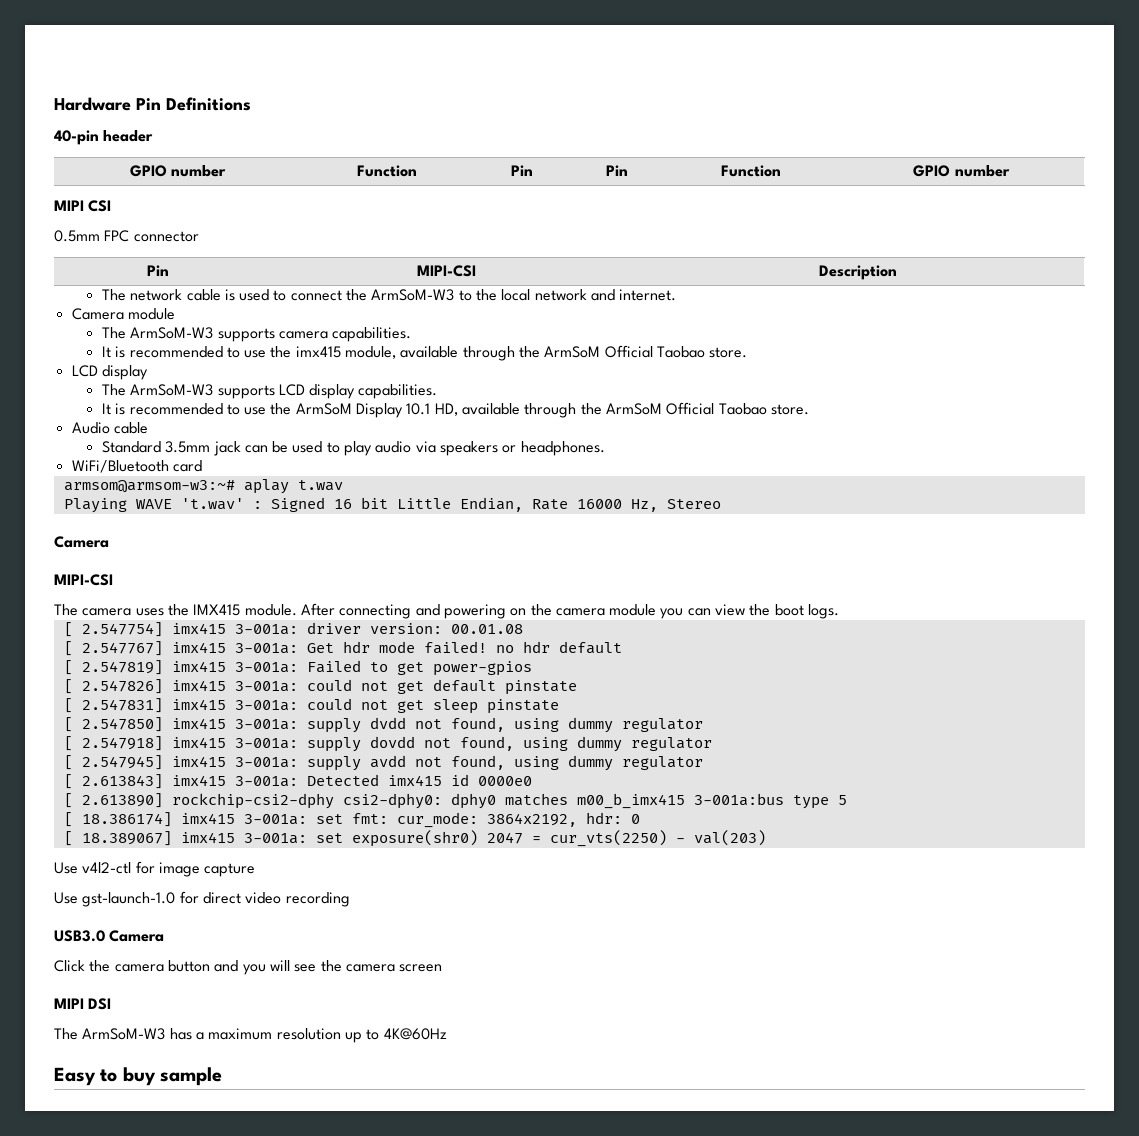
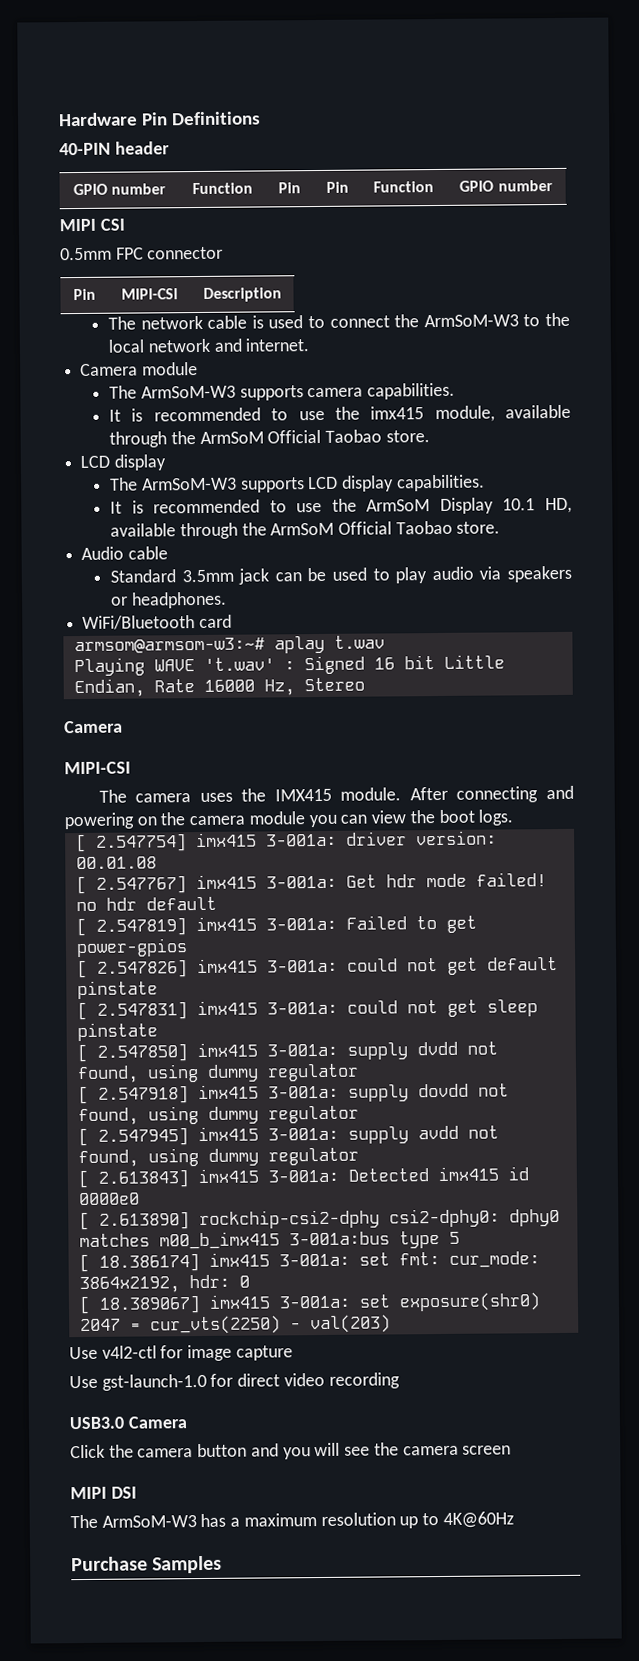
- 40-pin header
+ 40-PIN header
- Easy to buy sample
+ Purchase Samples

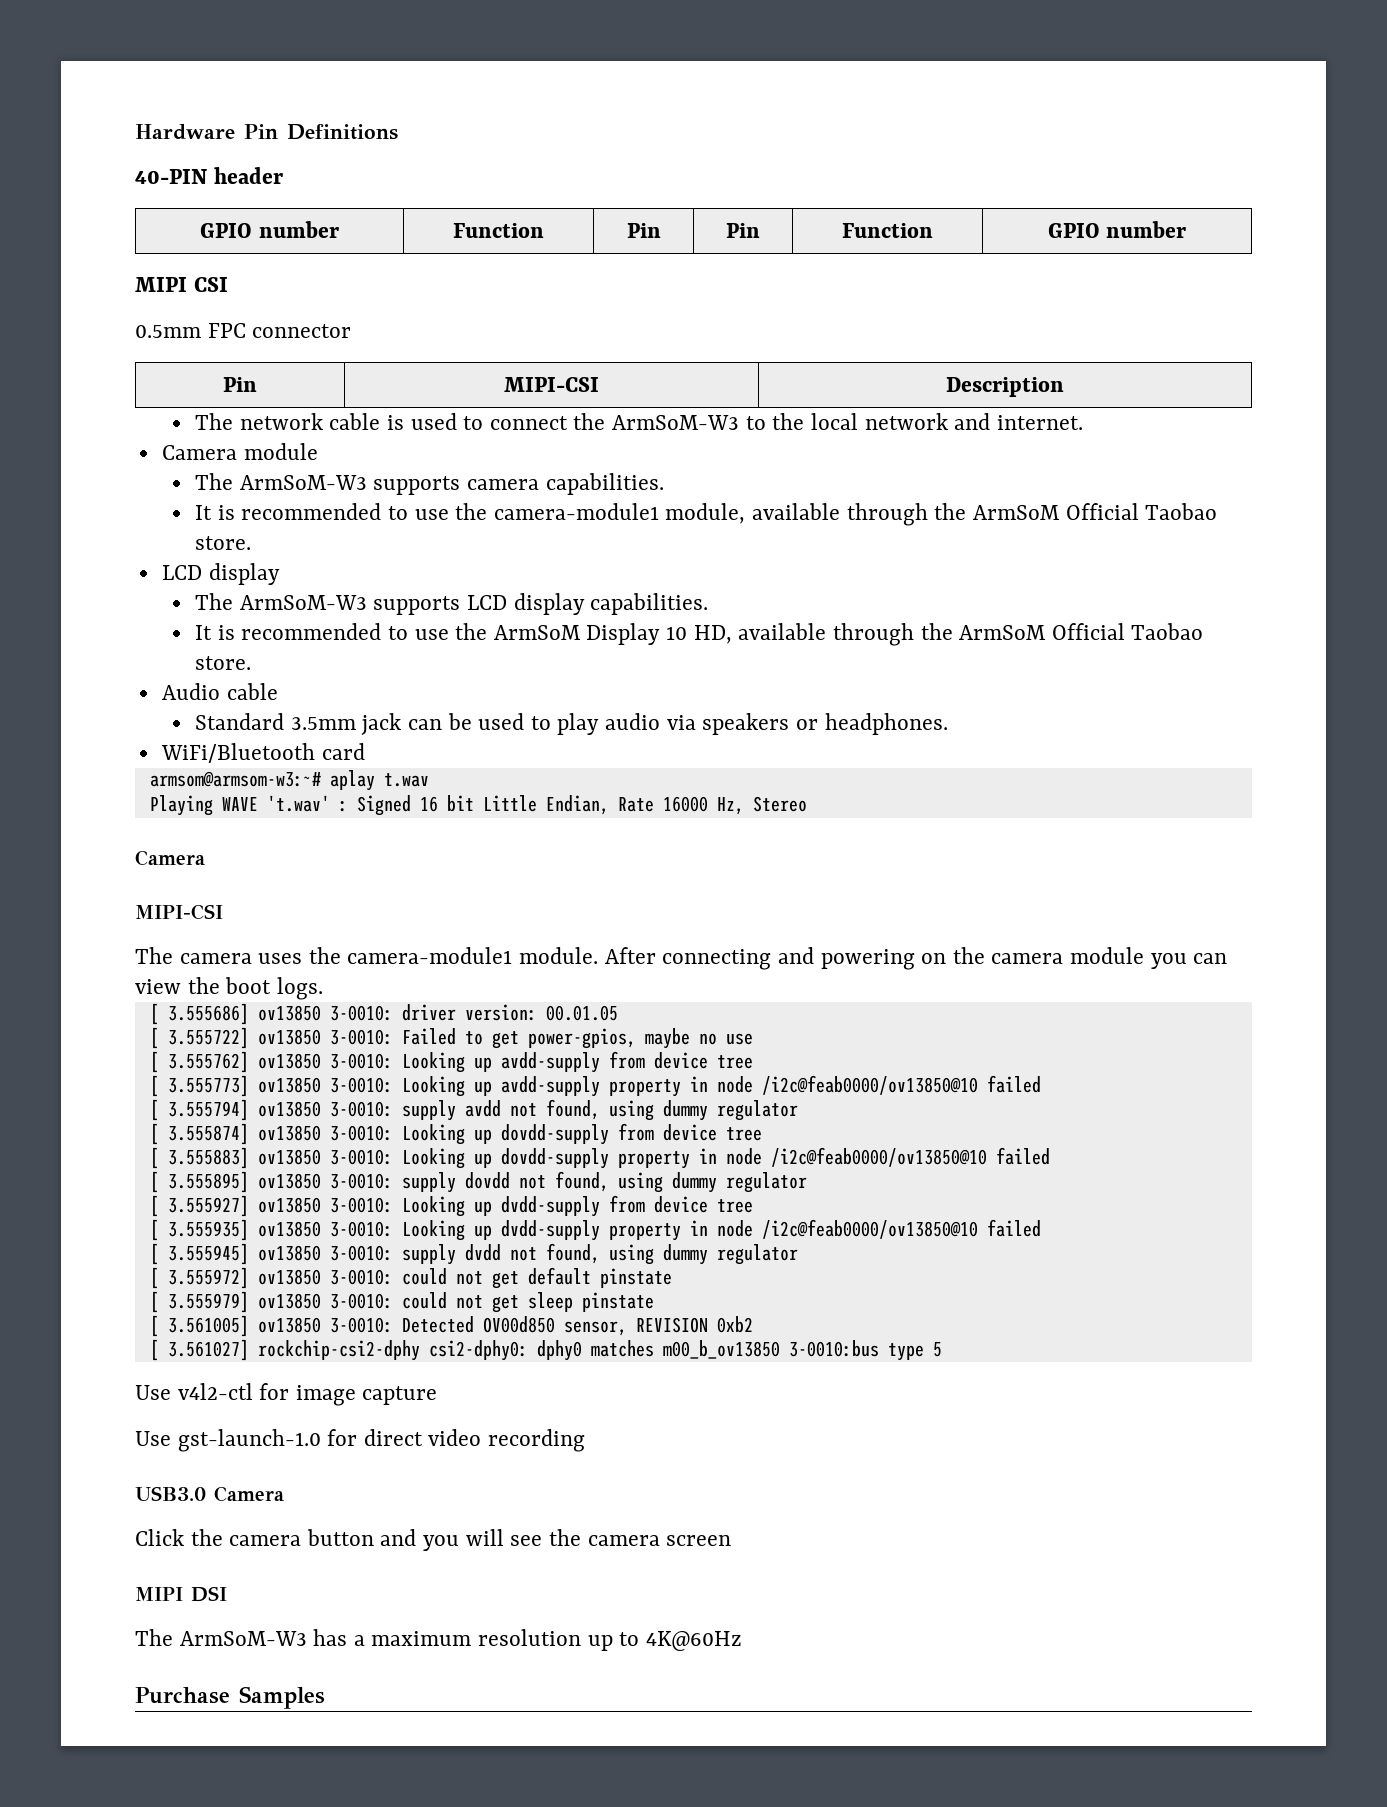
- It is recommended to use the imx415 module, available through the ArmSoM Official Taobao store.
+ It is recommended to use the camera-module1 module, available through the ArmSoM Official Taobao store.
- It is recommended to use the ArmSoM Display 10.1 HD, available through the ArmSoM Official Taobao store.
+ It is recommended to use the ArmSoM Display 10 HD, available through the ArmSoM Official Taobao store.
- The camera uses the IMX415 module.
+ The camera uses the camera-module1 module.
- [ 2.547754] imx415 3-001a: driver version: 00.01.08
- [ 2.547767] imx415 3-001a: Get hdr mode failed! no hdr default
- [ 2.547819] imx415 3-001a: Failed to get power-gpios
- [ 2.547826] imx415 3-001a: could not get default pinstate
- [ 2.547831] imx415 3-001a: could not get sleep pinstate
- [ 2.547850] imx415 3-001a: supply dvdd not found, using dummy regulator
+ [ 3.555686] ov13850 3-0010: driver version: 00.01.05
+ [ 3.555722] ov13850 3-0010: Failed to get power-gpios, maybe no use
+ [ 3.555762] ov13850 3-0010: Looking up avdd-supply from device tree
+ [ 3.555773] ov13850 3-0010: Looking up avdd-supply property in node /i2c@feab0000/ov13850@10 failed
+ [ 3.555794] ov13850 3-0010: supply avdd not found, using dummy regulator
+ [ 3.555874] ov13850 3-0010: Looking up dovdd-supply from device tree
+ [ 3.555883] ov13850 3-0010: Looking up dovdd-supply property in node /i2c@feab0000/ov13850@10 failed
+ [ 3.555895] ov13850 3-0010: supply dovdd not found, using dummy regulator
+ [ 3.555927] ov13850 3-0010: Looking up dvdd-supply from device tree
+ [ 3.555935] ov13850 3-0010: Looking up dvdd-supply property in node /i2c@feab0000/ov13850@10 failed
+ [ 3.555945] ov13850 3-0010: supply dvdd not found, using dummy regulator
- [ 2.547918] imx415 3-001a: supply dovdd not found, using dummy regulator
- [ 2.547945] imx415 3-001a: supply avdd not found, using dummy regulator
- [ 2.613843] imx415 3-001a: Detected imx415 id 0000e0
- [ 2.613890] rockchip-csi2-dphy csi2-dphy0: dphy0 matches m00_b_imx415 3-001a:bus type 5
+ [ 3.555972] ov13850 3-0010: could not get default pinstate
+ [ 3.555979] ov13850 3-0010: could not get sleep pinstate
+ [ 3.561005] ov13850 3-0010: Detected OV00d850 sensor, REVISION 0xb2
+ [ 3.561027] rockchip-csi2-dphy csi2-dphy0: dphy0 matches m00_b_ov13850 3-0010:bus type 5
- [ 18.386174] imx415 3-001a: set fmt: cur_mode: 3864x2192, hdr: 0
- [ 18.389067] imx415 3-001a: set exposure(shr0) 2047 = cur_vts(2250) - val(203)

